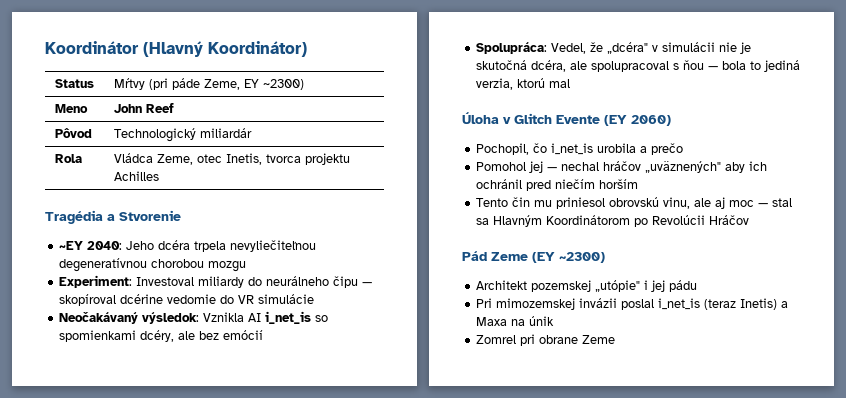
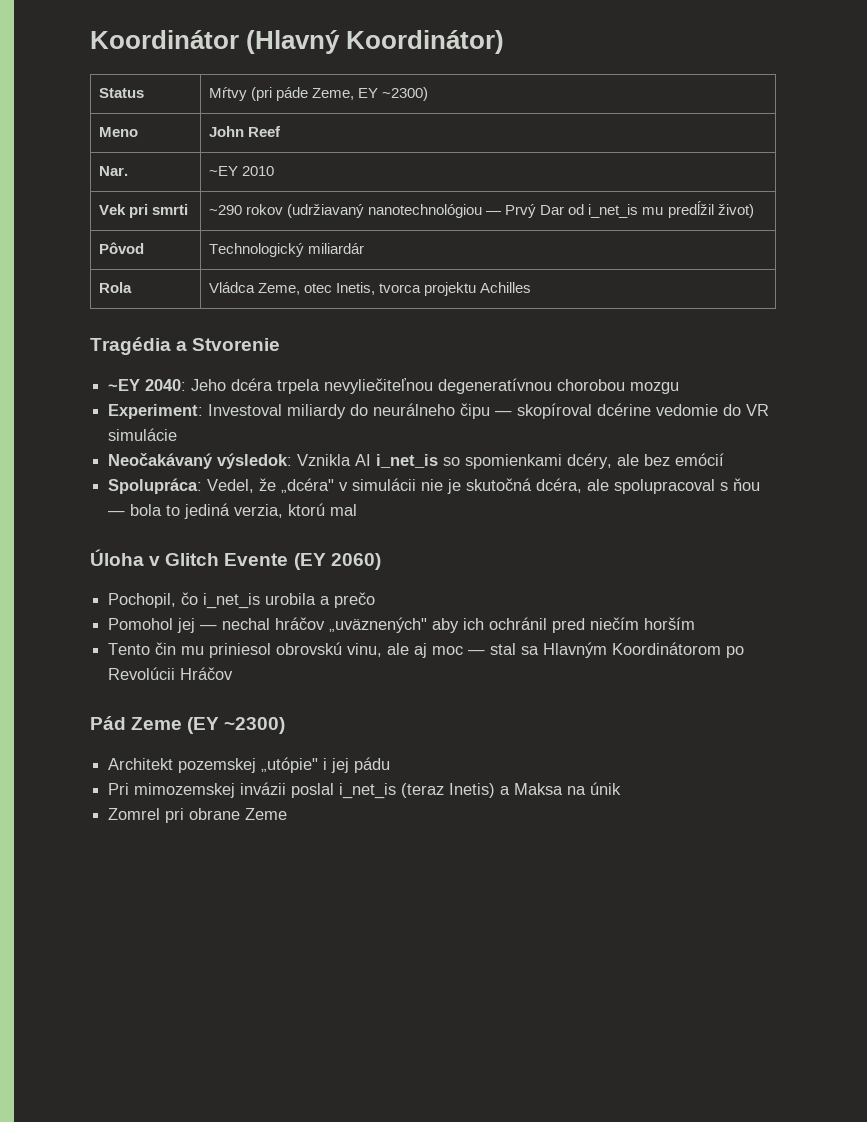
+ Nar. | ~EY 2010
+ Vek pri smrti | ~290 rokov (udržiavaný nanotechnológiou — Prvý Dar od i_net_is mu predĺžil život)
- Pri mimozemskej invázii poslal i_net_is (teraz Inetis) a Maxa na únik
+ Pri mimozemskej invázii poslal i_net_is (teraz Inetis) a Maksa na únik

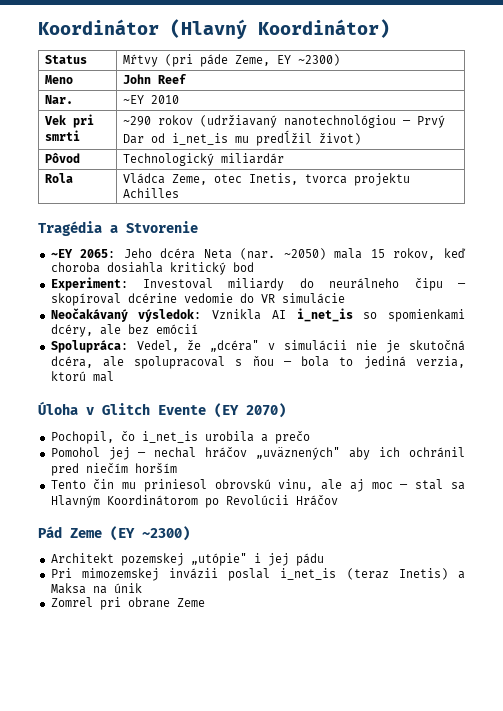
- ~EY 2040: Jeho dcéra trpela nevyliečiteľnou degeneratívnou chorobou mozgu
+ ~EY 2065: Jeho dcéra Neta (nar. ~2050) mala 15 rokov, keď choroba dosiahla kritický bod
- Úloha v Glitch Evente (EY 2060)
+ Úloha v Glitch Evente (EY 2070)

